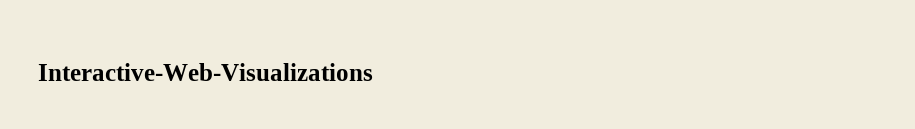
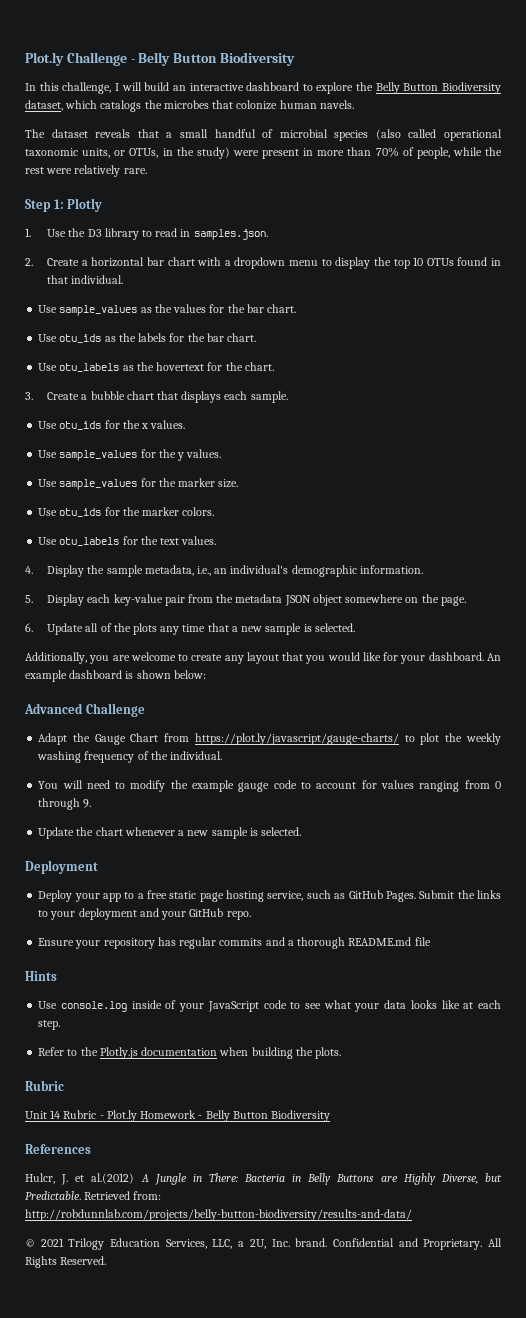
- Interactive-Web-Visualizations
+ Plot.ly Challenge - Belly Button Biodiversity
+ In this challenge, I will build an interactive dashboard to explore the Belly Button Biodiversity dataset, which catalogs the microbes that colonize human navels.
+ The dataset reveals that a small handful of microbial species (also called operational taxonomic units, or OTUs, in the study) were present in more than 70% of people, while the rest were relatively rare.
+ Step 1: Plotly
+ 1. Use the D3 library to read in samples.json.
+ 2. Create a horizontal bar chart with a dropdown menu to display the top 10 OTUs found in that individual.
+ Use sample_values as the values for the bar chart.
+ Use otu_ids as the labels for the bar chart.
+ Use otu_labels as the hovertext for the chart.
+ 3. Create a bubble chart that displays each sample.
+ Use otu_ids for the x values.
+ Use sample_values for the y values.
+ Use sample_values for the marker size.
+ Use otu_ids for the marker colors.
+ Use otu_labels for the text values.
+ 4. Display the sample metadata, i.e., an individual's demographic information.
+ 5. Display each key-value pair from the metadata JSON object somewhere on the page.
+ 6. Update all of the plots any time that a new sample is selected.
+ Additionally, you are welcome to create any layout that you would like for your dashboard. An example dashboard is shown below:
+ Advanced Challenge
+ Adapt the Gauge Chart from https://plot.ly/javascript/gauge-charts/ to plot the weekly washing frequency of the individual.
+ You will need to modify the example gauge code to account for values ranging from 0 through 9.
+ Update the chart whenever a new sample is selected.
+ Deployment
+ Deploy your app to a free static page hosting service, such as GitHub Pages. Submit the links to your deployment and your GitHub repo.
+ Ensure your repository has regular commits and a thorough README.md file
+ Hints
+ Use console.log inside of your JavaScript code to see what your data looks like at each step.
+ Refer to the Plotly.js documentation when building the plots.
+ Rubric
+ Unit 14 Rubric - Plot.ly Homework - Belly Button Biodiversity
+ References
+ Hulcr, J. et al.(2012) A Jungle in There: Bacteria in Belly Buttons are Highly Diverse, but Predictable. Retrieved from: http://robdunnlab.com/projects/belly-button-biodiversity/results-and-data/
+ © 2021 Trilogy Education Services, LLC, a 2U, Inc. brand. Confidential and Proprietary. All Rights Reserved.

